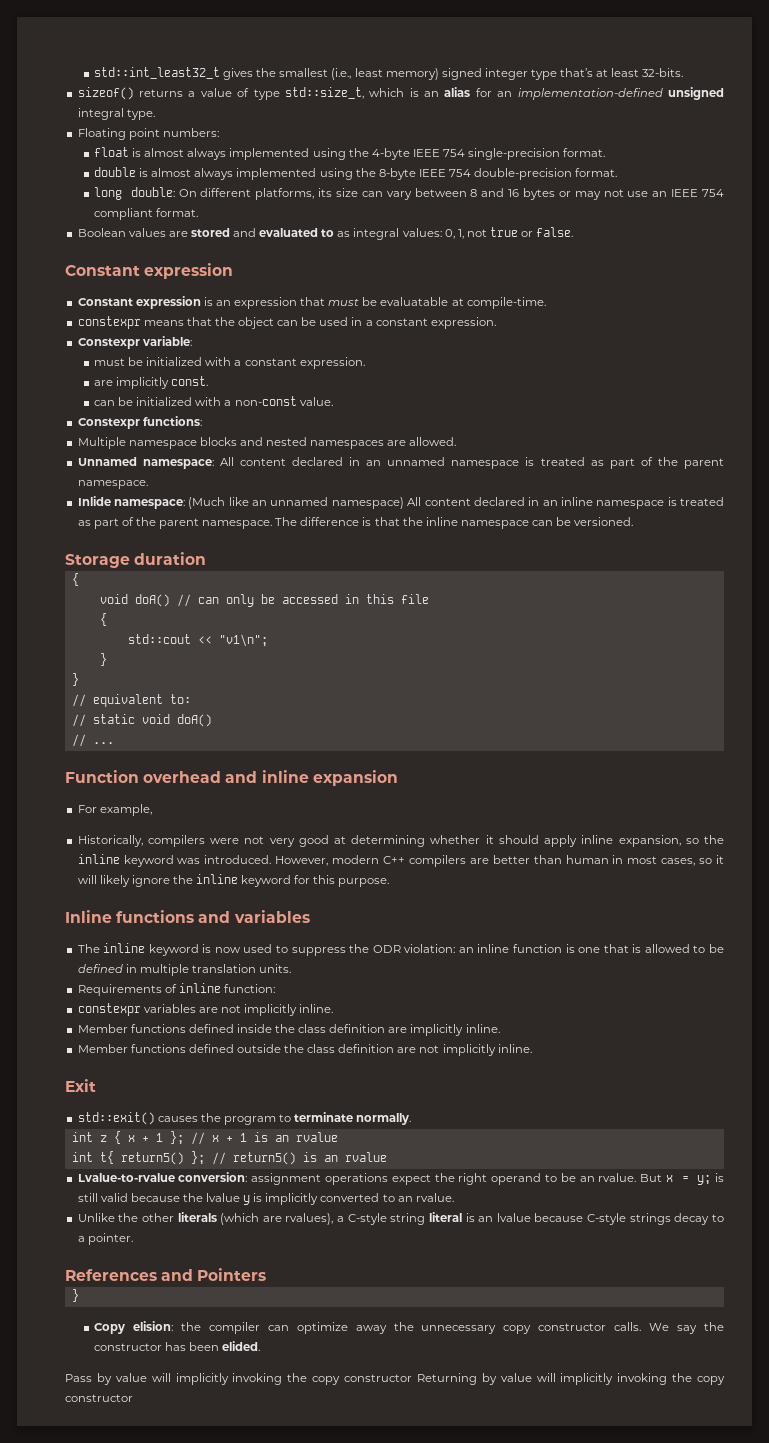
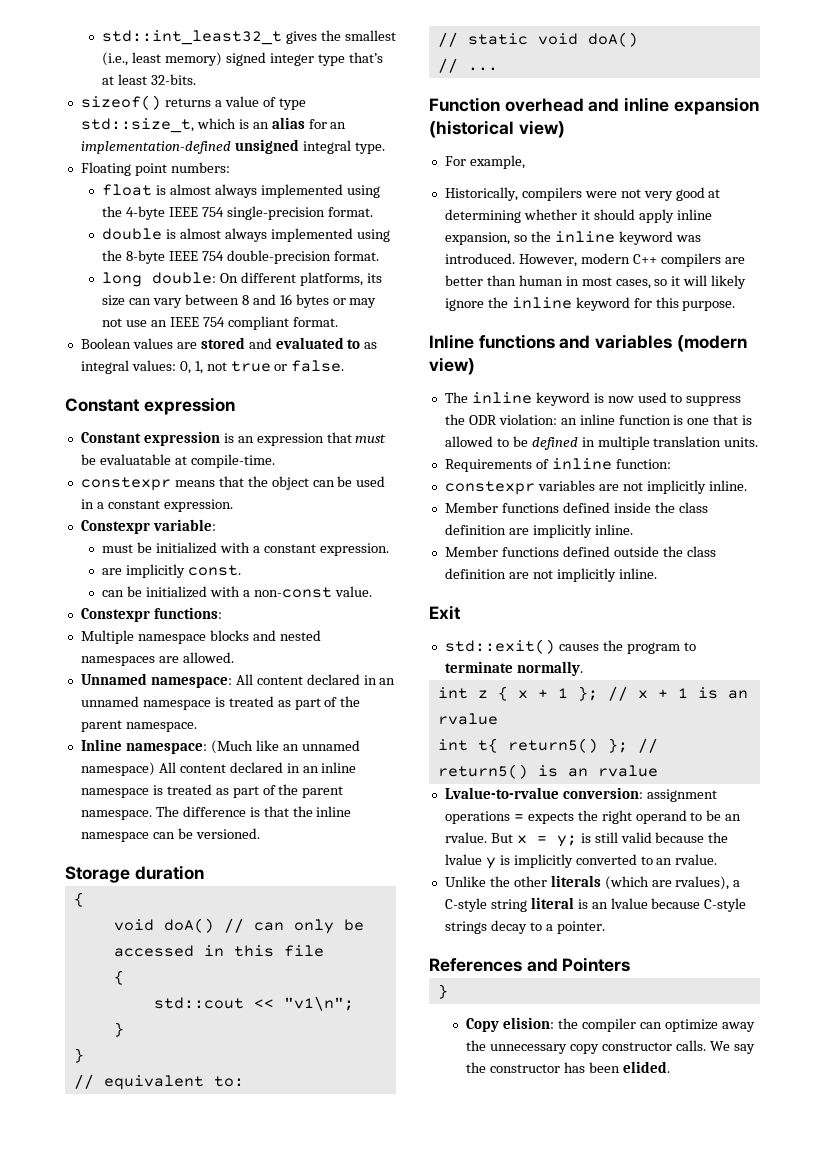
- Inlide namespace: (Much like an unnamed namespace) All content declared in an inline namespace is treated as part of the parent namespace.
+ Inline namespace: (Much like an unnamed namespace) All content declared in an inline namespace is treated as part of the parent namespace.
- Function overhead and inline expansion
+ Function overhead and inline expansion (historical view)
- Inline functions and variables
+ Inline functions and variables (modern view)
- Lvalue-to-rvalue conversion: assignment operations expect the right operand to be an rvalue.
+ Lvalue-to-rvalue conversion: assignment operations = expects the right operand to be an rvalue.
- Pass by value will implicitly invoking the copy constructor Returning by value will implicitly invoking the copy constructor

